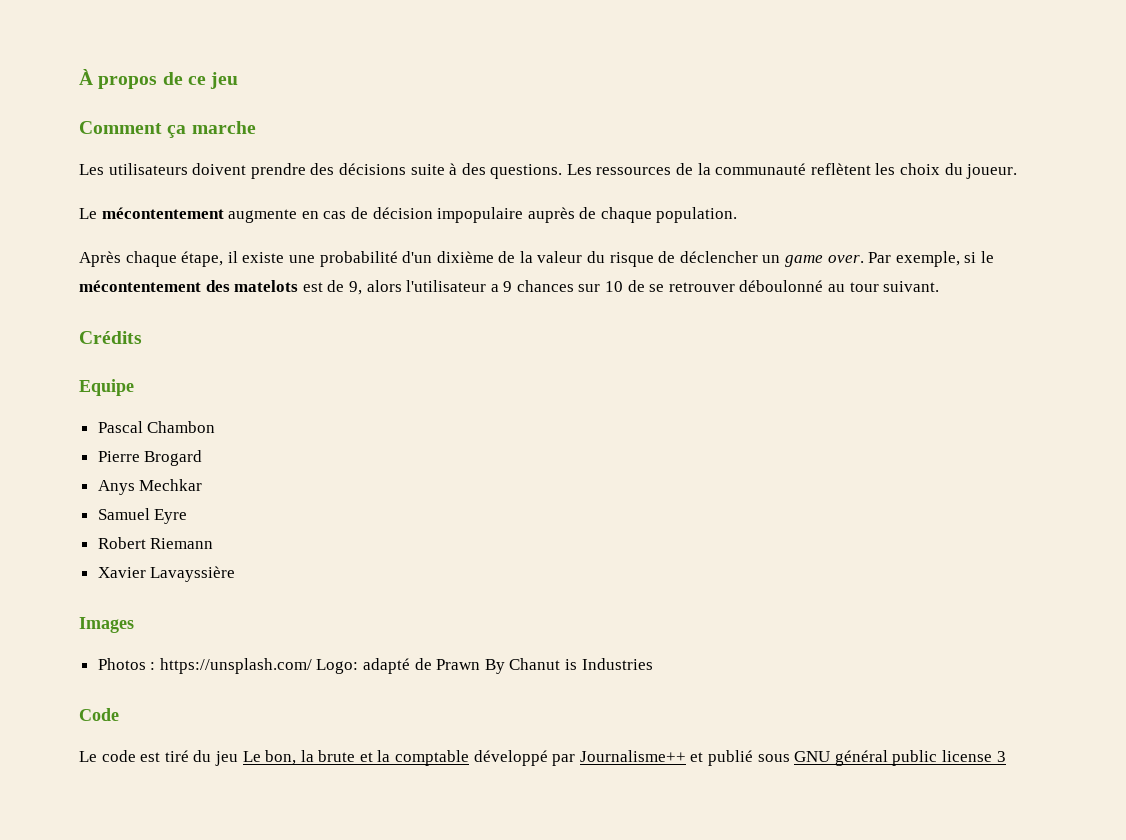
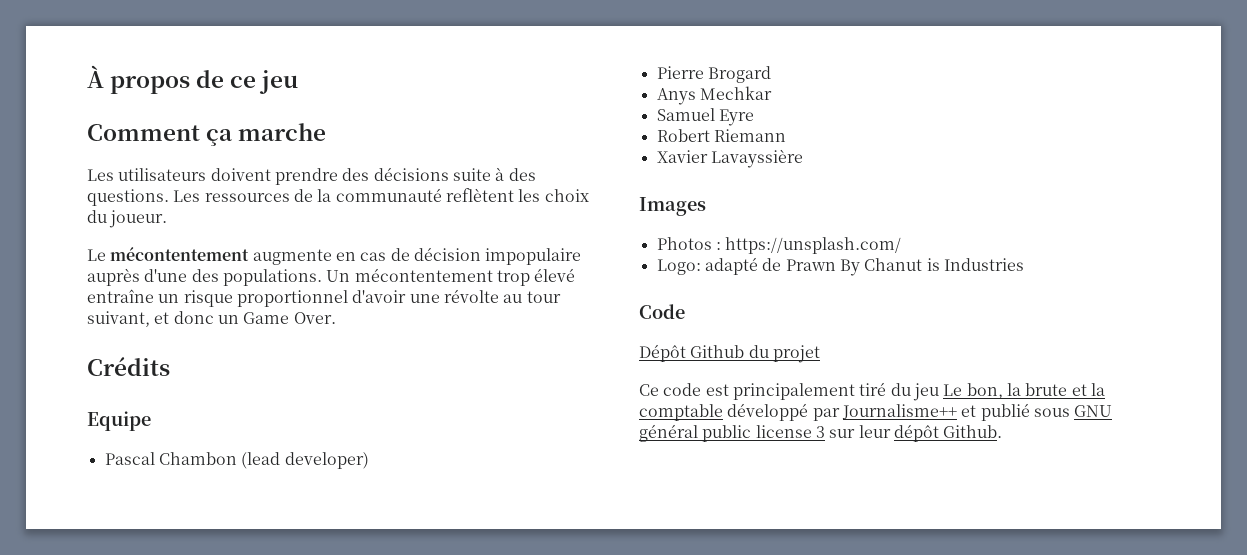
- Le mécontentement augmente en cas de décision impopulaire auprès de chaque population.
- Après chaque étape, il existe une probabilité d'un dixième de la valeur du risque de déclencher un game over. Par exemple, si le mécontentement des matelots est de 9, alors l'utilisateur a 9 chances sur 10 de se retrouver déboulonné au tour suivant.
+ Le mécontentement augmente en cas de décision impopulaire auprès d'une des populations. Un mécontentement trop élevé entraîne un risque proportionnel d'avoir une révolte au tour suivant, et donc un Game Over.
- Pascal Chambon
+ Pascal Chambon (lead developer)
- Photos : https://unsplash.com/ Logo: adapté de Prawn By Chanut is Industries
+ Photos : https://unsplash.com/
+ Logo: adapté de Prawn By Chanut is Industries
- Le code est tiré du jeu Le bon, la brute et la comptable développé par Journalisme++ et publié sous GNU général public license 3
+ Dépôt Github du projet
+ Ce code est principalement tiré du jeu Le bon, la brute et la comptable développé par Journalisme++ et publié sous GNU général public license 3 sur leur dépôt Github.

